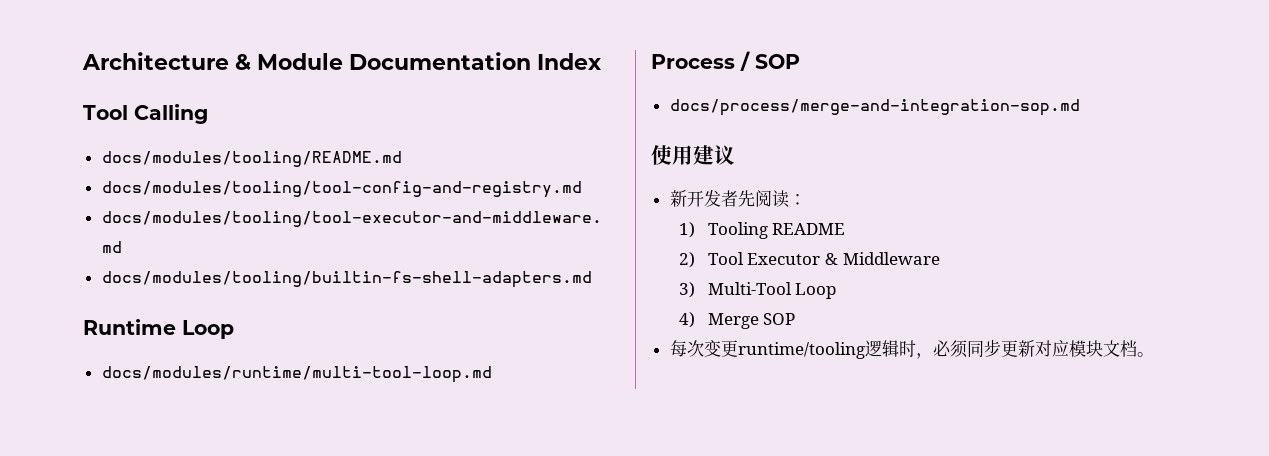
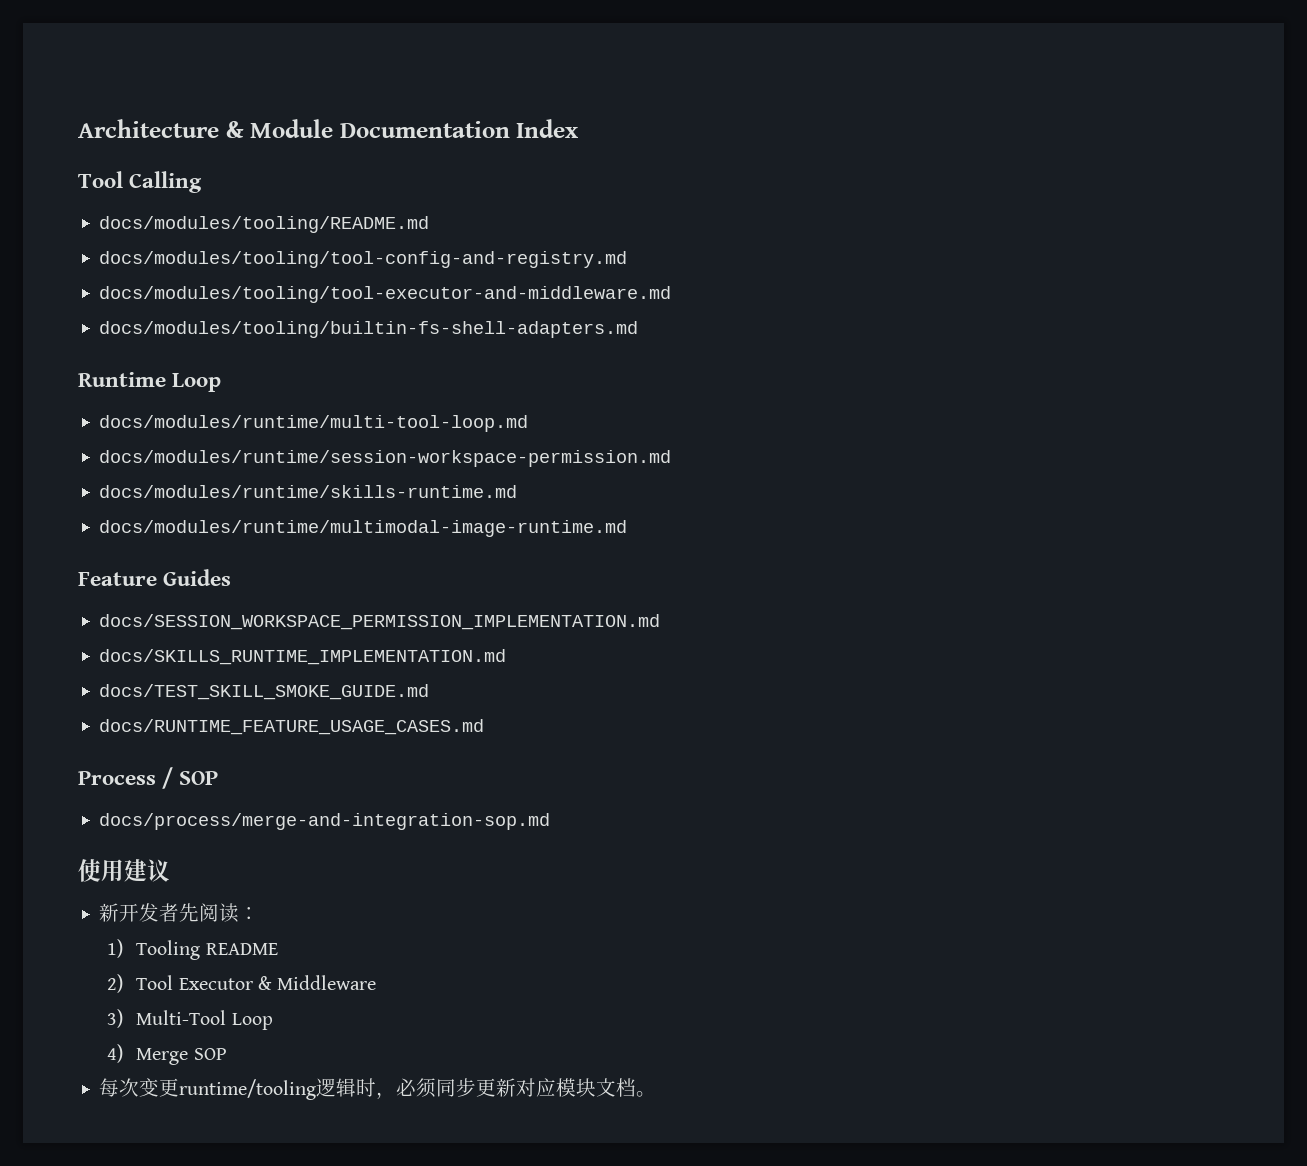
+ docs/modules/runtime/session-workspace-permission.md
+ docs/modules/runtime/skills-runtime.md
+ docs/modules/runtime/multimodal-image-runtime.md
+ Feature Guides
+ docs/SESSION_WORKSPACE_PERMISSION_IMPLEMENTATION.md
+ docs/SKILLS_RUNTIME_IMPLEMENTATION.md
+ docs/TEST_SKILL_SMOKE_GUIDE.md
+ docs/RUNTIME_FEATURE_USAGE_CASES.md

